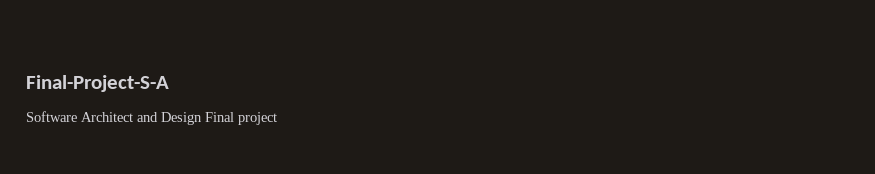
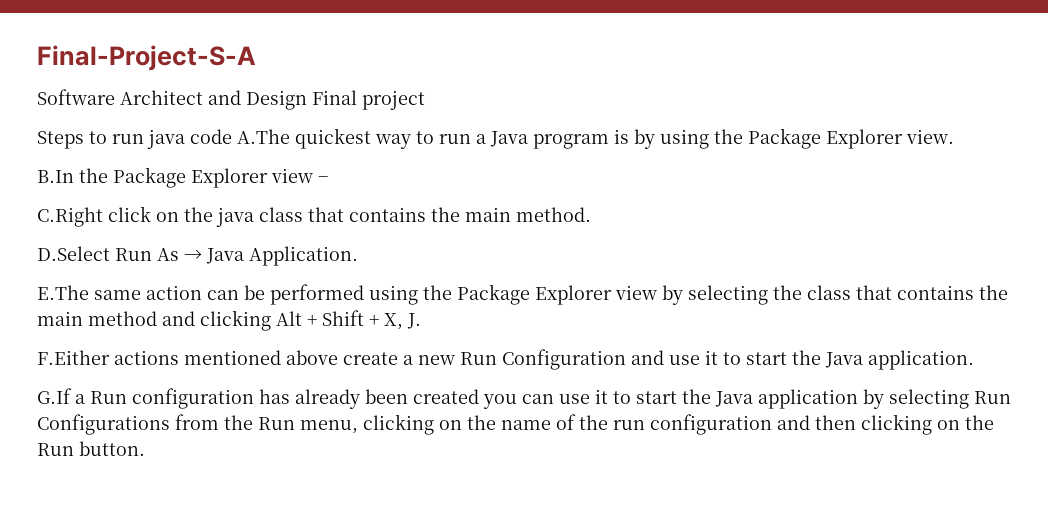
+ Steps to run java code A.The quickest way to run a Java program is by using the Package Explorer view.
+ B.In the Package Explorer view −
+ C.Right click on the java class that contains the main method.
+ D.Select Run As → Java Application.
+ E.The same action can be performed using the Package Explorer view by selecting the class that contains the main method and clicking Alt + Shift + X, J.
+ F.Either actions mentioned above create a new Run Configuration and use it to start the Java application.
+ G.If a Run configuration has already been created you can use it to start the Java application by selecting Run Configurations from the Run menu, clicking on the name of the run configuration and then clicking on the Run button.

